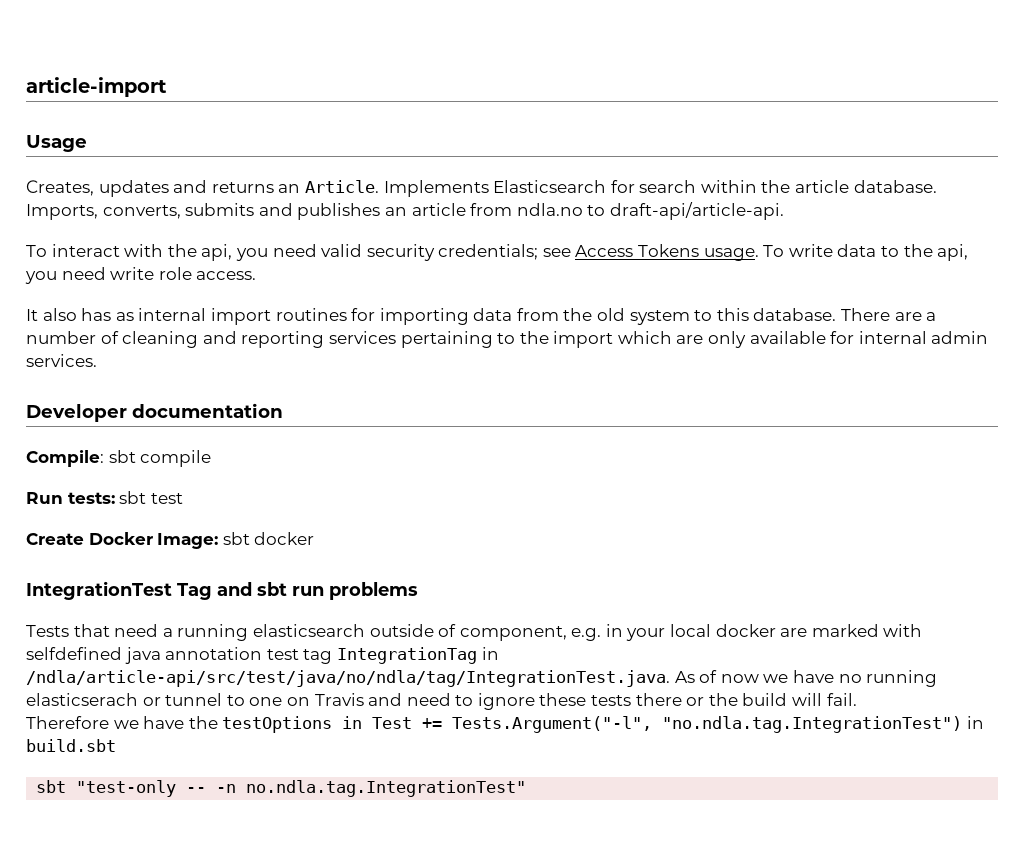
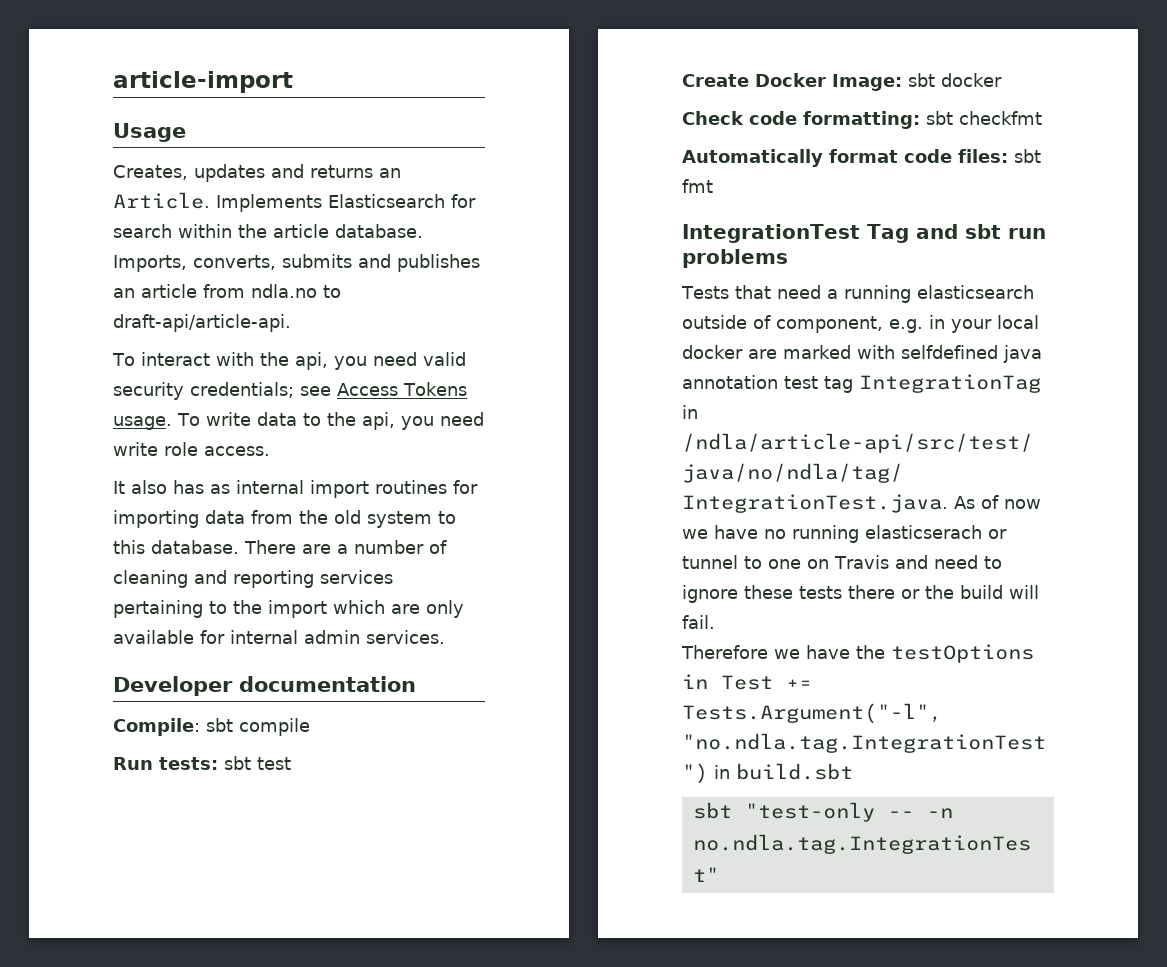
+ Check code formatting: sbt checkfmt
+ Automatically format code files: sbt fmt

